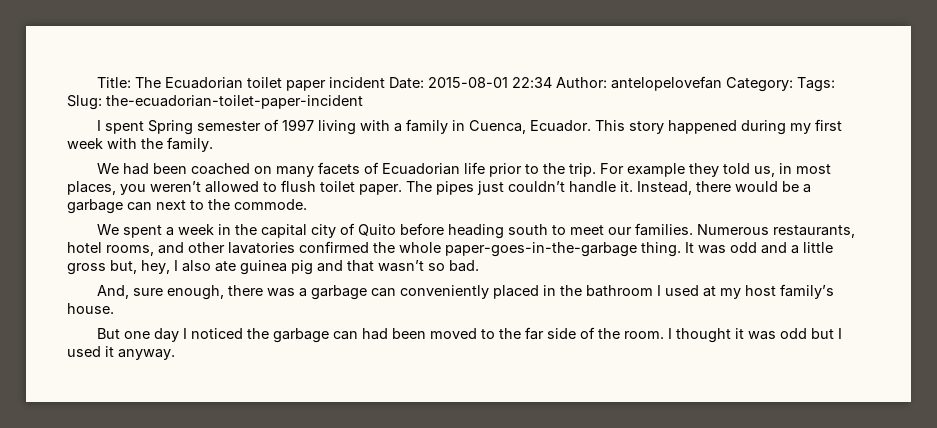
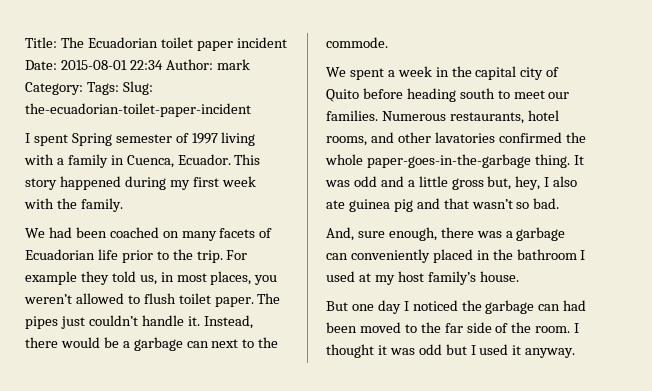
- Title: The Ecuadorian toilet paper incident Date: 2015-08-01 22:34 Author: antelopelovefan Category: Tags: Slug: the-ecuadorian-toilet-paper-incident
+ Title: The Ecuadorian toilet paper incident Date: 2015-08-01 22:34 Author: mark Category: Tags: Slug: the-ecuadorian-toilet-paper-incident

